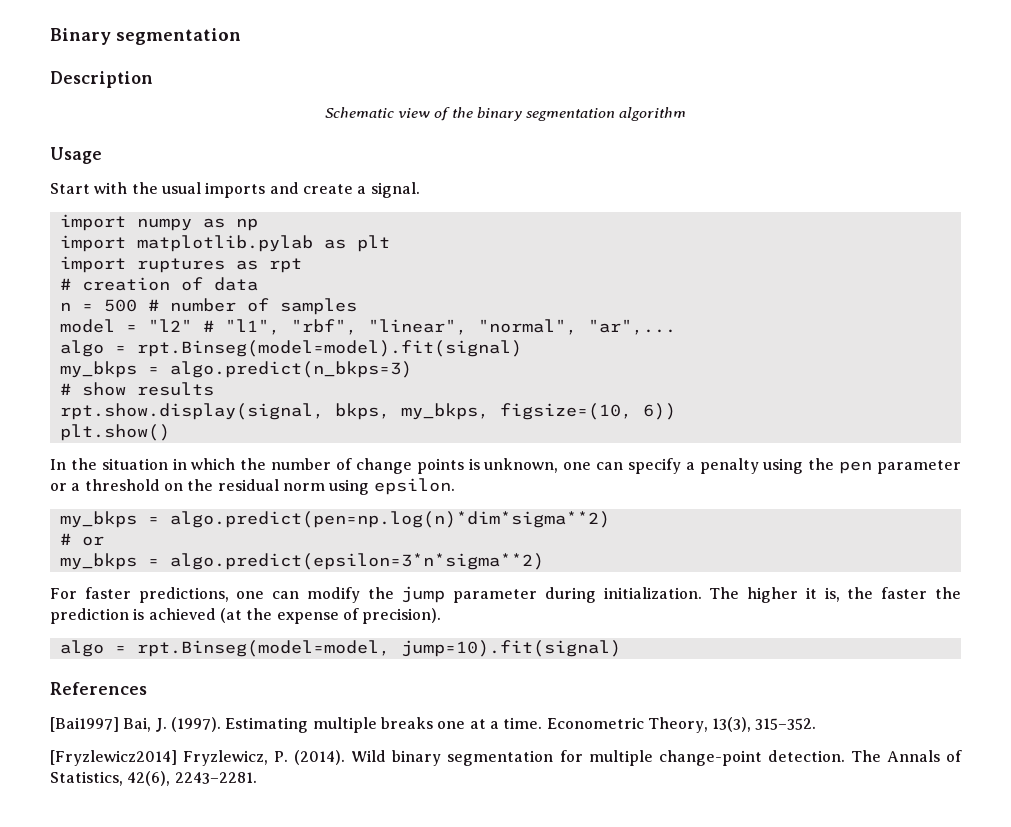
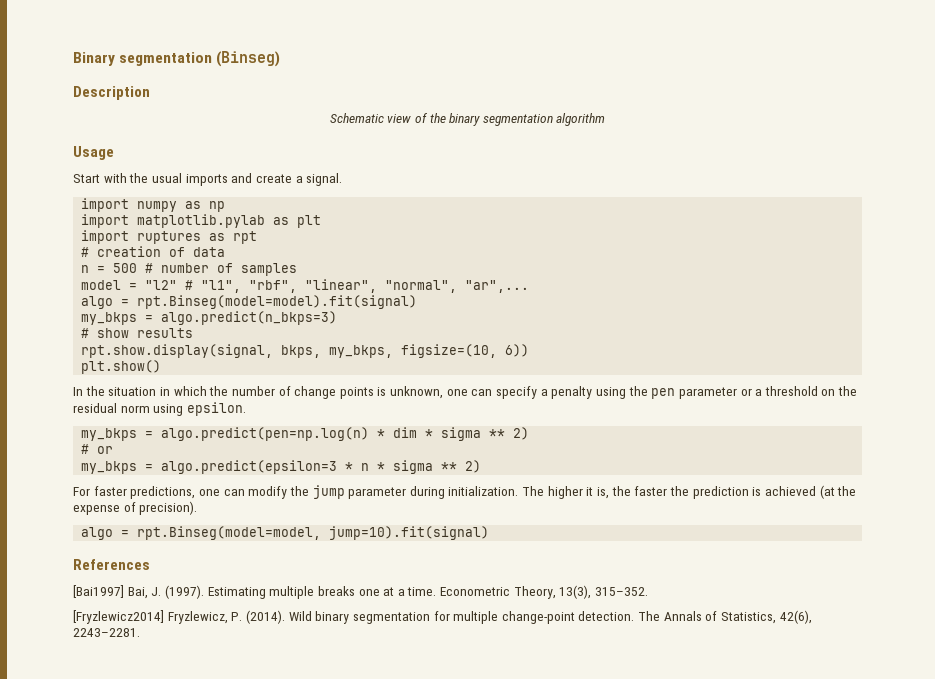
- Binary segmentation
+ Binary segmentation (Binseg)
- my_bkps = algo.predict(pen=np.log(n)*dim*sigma**2)
+ my_bkps = algo.predict(pen=np.log(n) * dim * sigma ** 2)
  # or
- my_bkps = algo.predict(epsilon=3*n*sigma**2)
+ my_bkps = algo.predict(epsilon=3 * n * sigma ** 2)

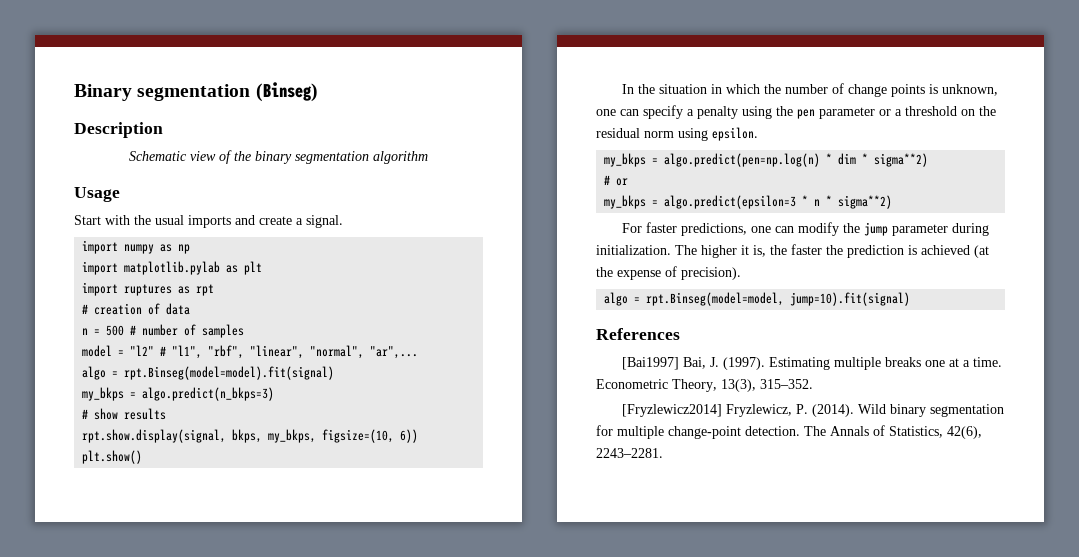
- my_bkps = algo.predict(pen=np.log(n) * dim * sigma ** 2)
+ my_bkps = algo.predict(pen=np.log(n) * dim * sigma**2)
- my_bkps = algo.predict(epsilon=3 * n * sigma ** 2)
+ my_bkps = algo.predict(epsilon=3 * n * sigma**2)

